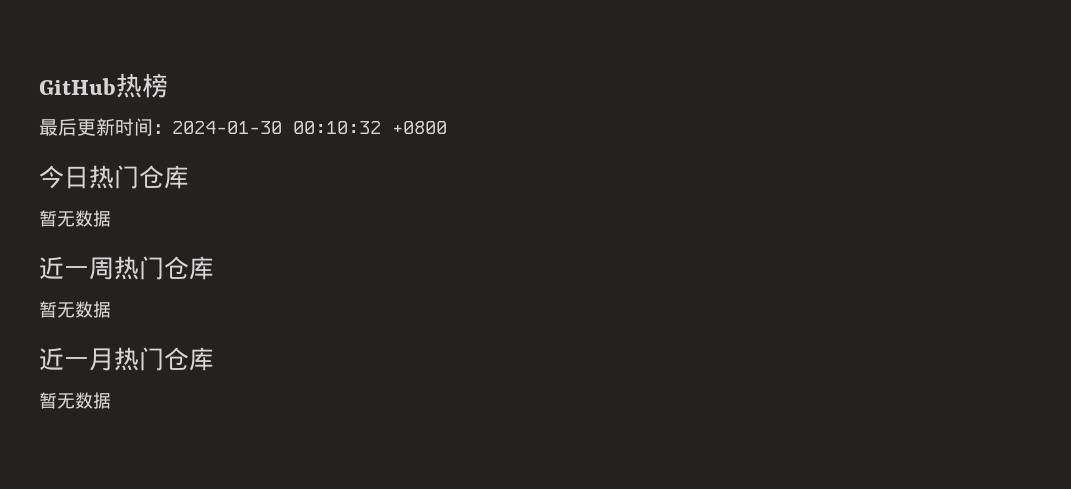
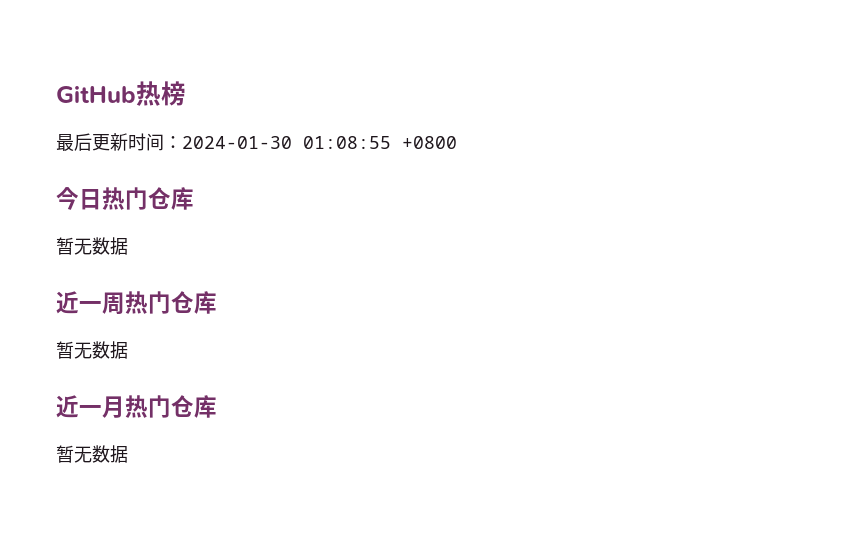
- 最后更新时间：2024-01-30 00:10:32 +0800
+ 最后更新时间：2024-01-30 01:08:55 +0800

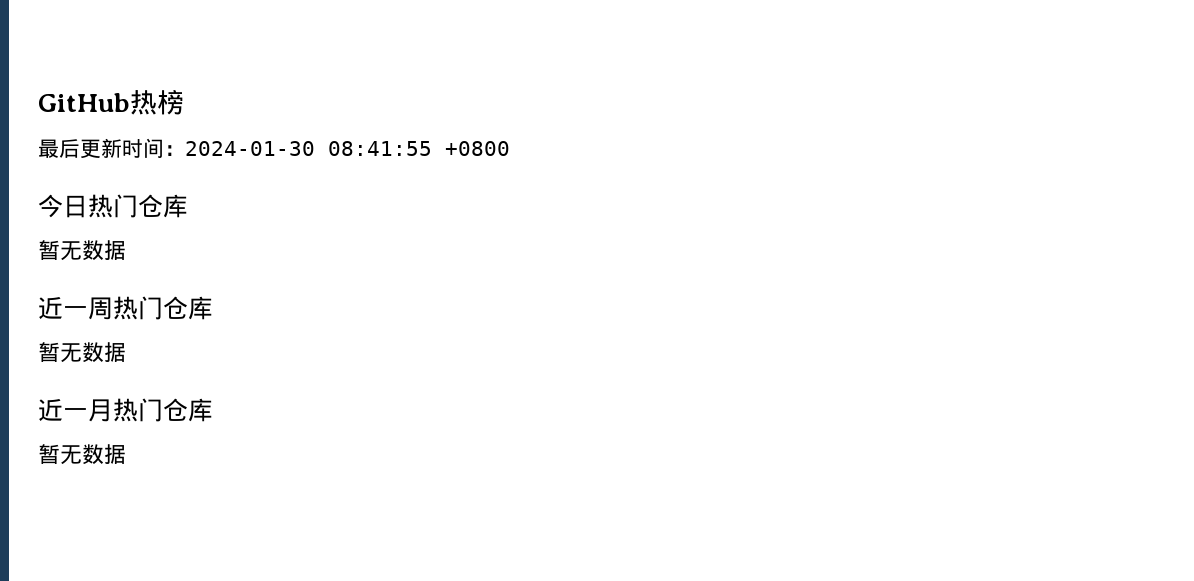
- 最后更新时间：2024-01-30 01:08:55 +0800
+ 最后更新时间：2024-01-30 08:41:55 +0800

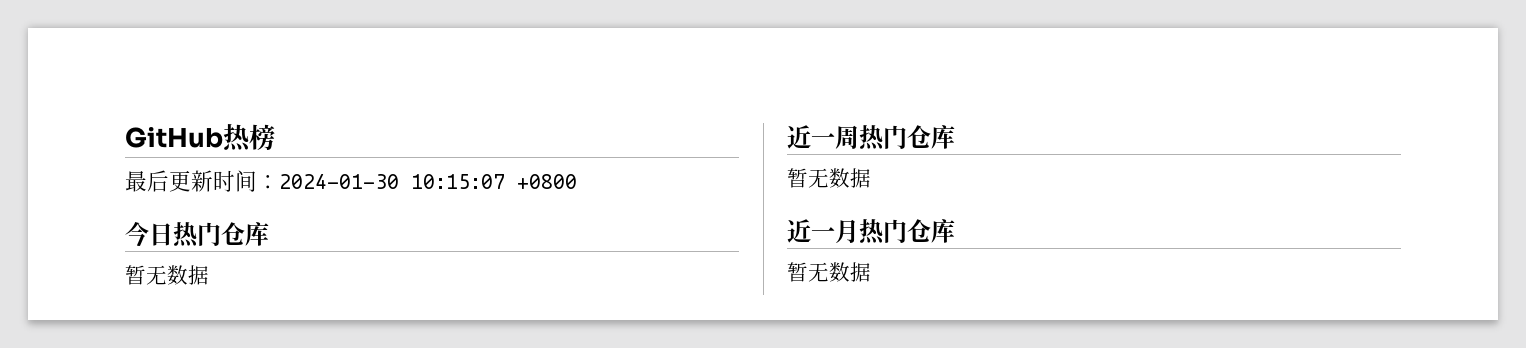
- 最后更新时间：2024-01-30 08:41:55 +0800
+ 最后更新时间：2024-01-30 10:15:07 +0800

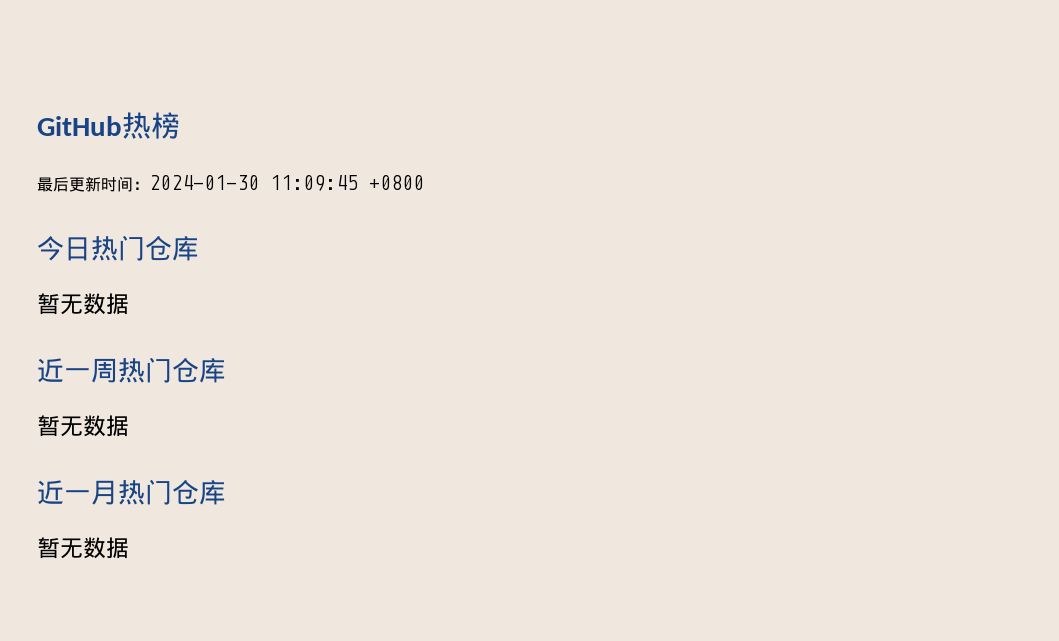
- 最后更新时间：2024-01-30 10:15:07 +0800
+ 最后更新时间：2024-01-30 11:09:45 +0800

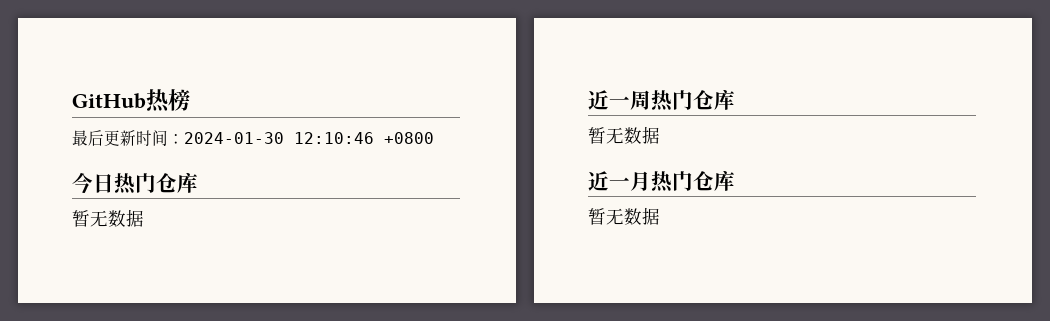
- 最后更新时间：2024-01-30 11:09:45 +0800
+ 最后更新时间：2024-01-30 12:10:46 +0800

